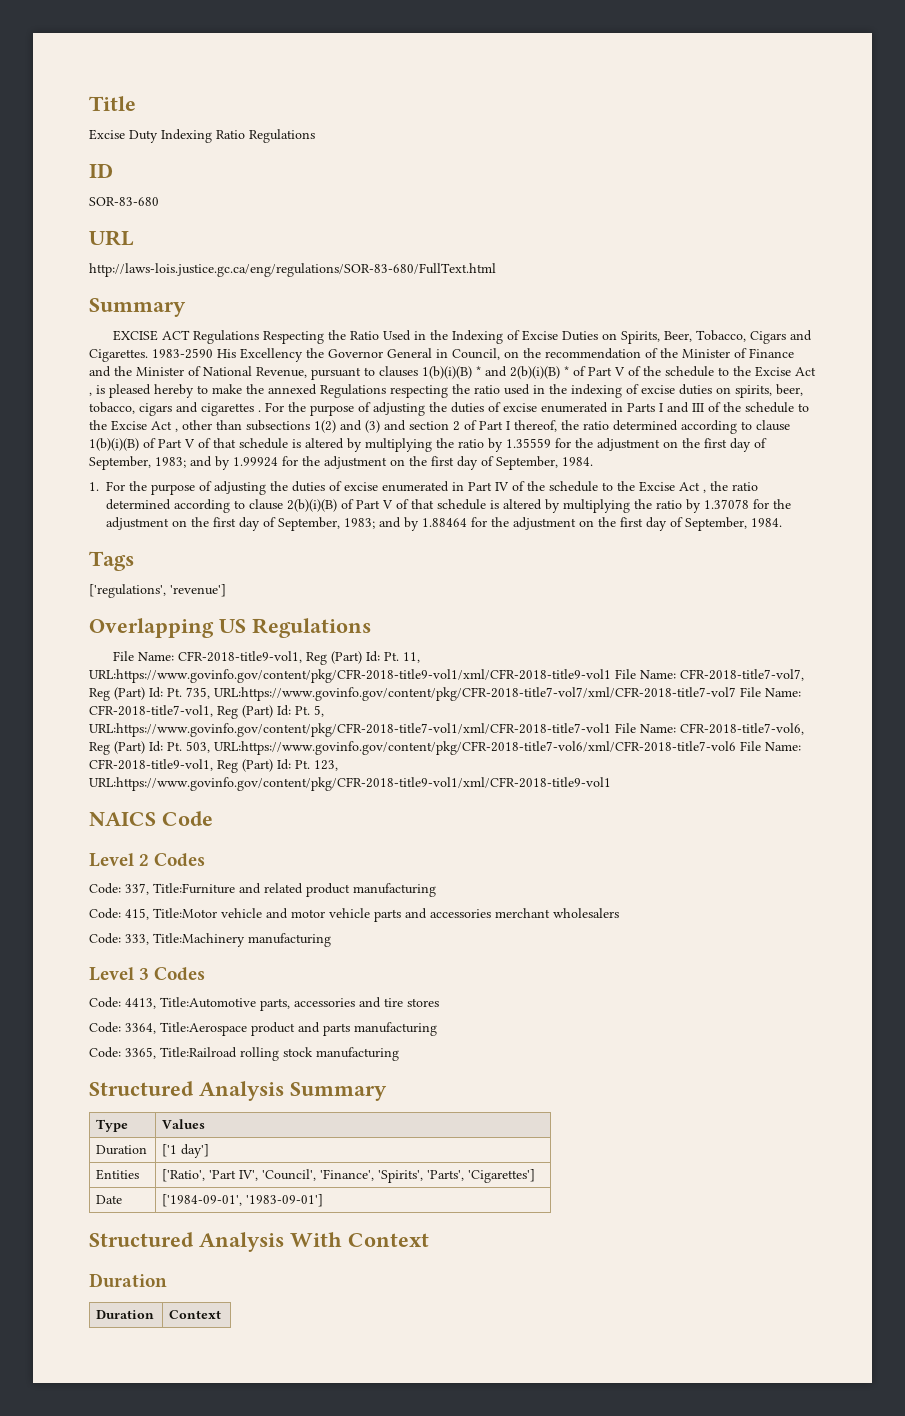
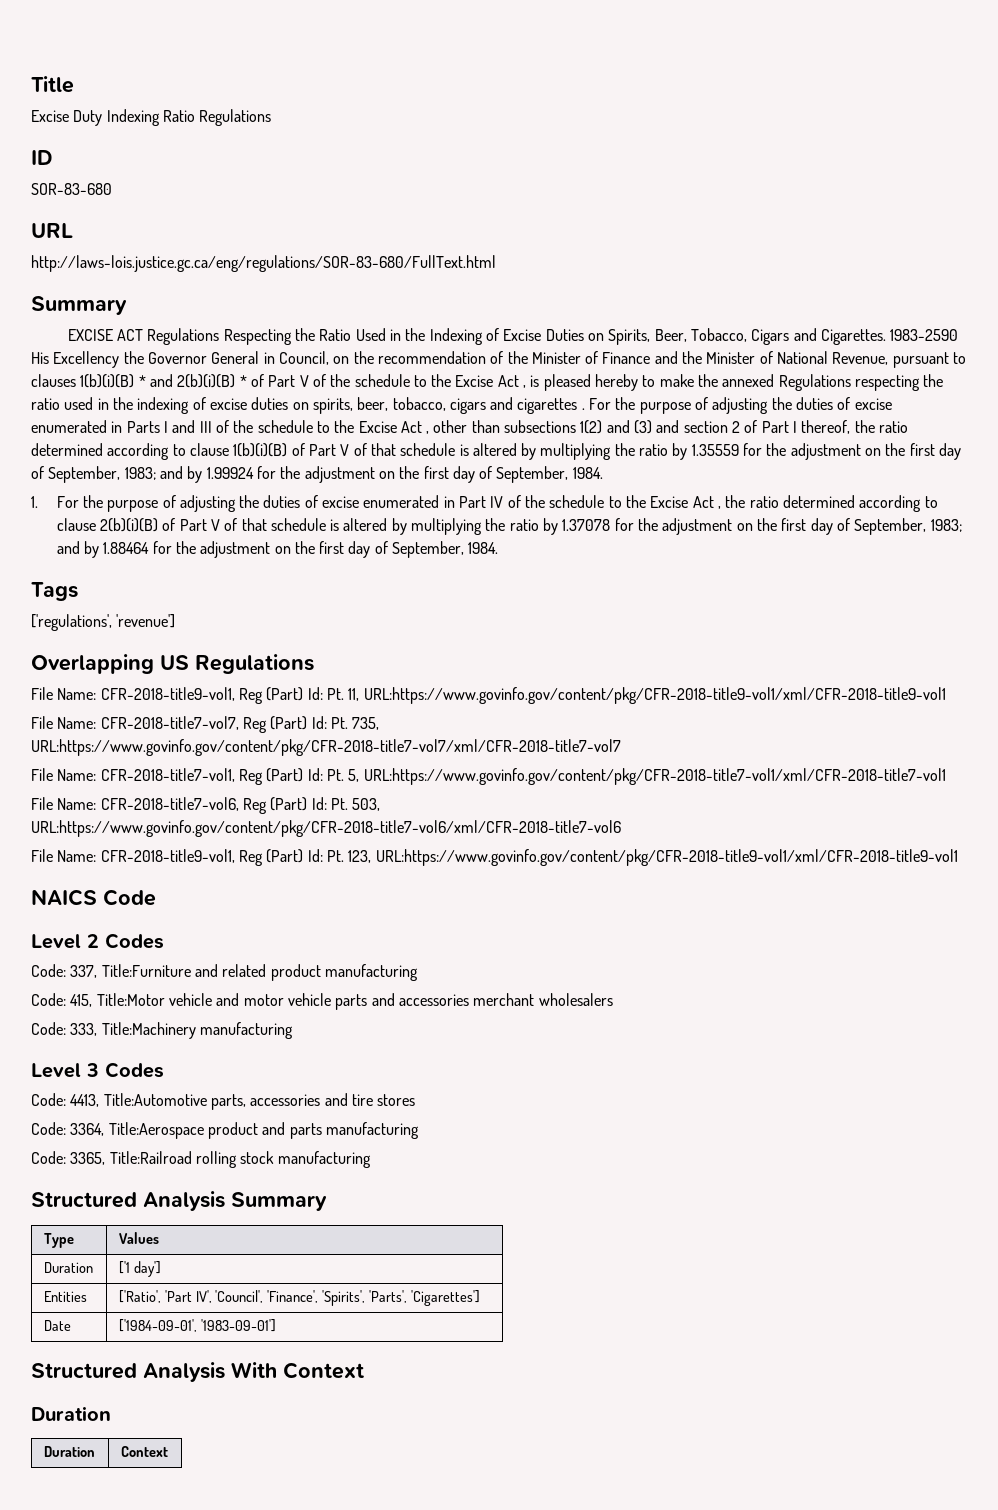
- File Name: CFR-2018-title9-vol1, Reg (Part) Id: Pt. 11, URL:https://www.govinfo.gov/content/pkg/CFR-2018-title9-vol1/xml/CFR-2018-title9-vol1 File Name: CFR-2018-title7-vol7, Reg (Part) Id: Pt. 735, URL:https://www.govinfo.gov/content/pkg/CFR-2018-title7-vol7/xml/CFR-2018-title7-vol7 File Name: CFR-2018-title7-vol1, Reg (Part) Id: Pt. 5, URL:https://www.govinfo.gov/content/pkg/CFR-2018-title7-vol1/xml/CFR-2018-title7-vol1 File Name: CFR-2018-title7-vol6, Reg (Part) Id: Pt. 503, URL:https://www.govinfo.gov/content/pkg/CFR-2018-title7-vol6/xml/CFR-2018-title7-vol6 File Name: CFR-2018-title9-vol1, Reg (Part) Id: Pt. 123, URL:https://www.govinfo.gov/content/pkg/CFR-2018-title9-vol1/xml/CFR-2018-title9-vol1
+ File Name: CFR-2018-title9-vol1, Reg (Part) Id: Pt. 11, URL:https://www.govinfo.gov/content/pkg/CFR-2018-title9-vol1/xml/CFR-2018-title9-vol1
+ File Name: CFR-2018-title7-vol7, Reg (Part) Id: Pt. 735, URL:https://www.govinfo.gov/content/pkg/CFR-2018-title7-vol7/xml/CFR-2018-title7-vol7
+ File Name: CFR-2018-title7-vol1, Reg (Part) Id: Pt. 5, URL:https://www.govinfo.gov/content/pkg/CFR-2018-title7-vol1/xml/CFR-2018-title7-vol1
+ File Name: CFR-2018-title7-vol6, Reg (Part) Id: Pt. 503, URL:https://www.govinfo.gov/content/pkg/CFR-2018-title7-vol6/xml/CFR-2018-title7-vol6
+ File Name: CFR-2018-title9-vol1, Reg (Part) Id: Pt. 123, URL:https://www.govinfo.gov/content/pkg/CFR-2018-title9-vol1/xml/CFR-2018-title9-vol1

